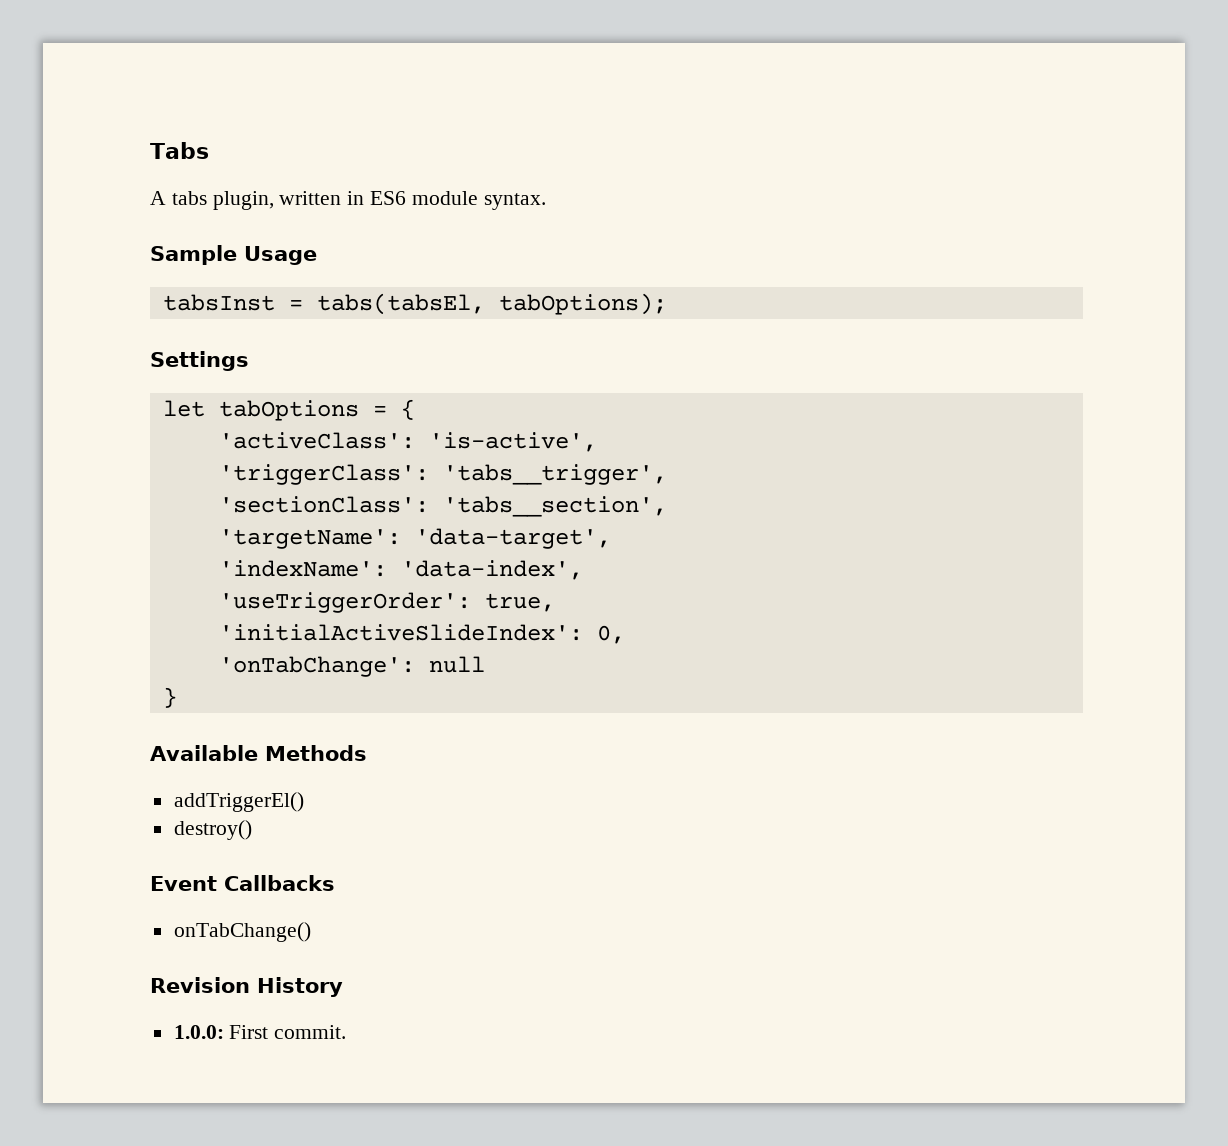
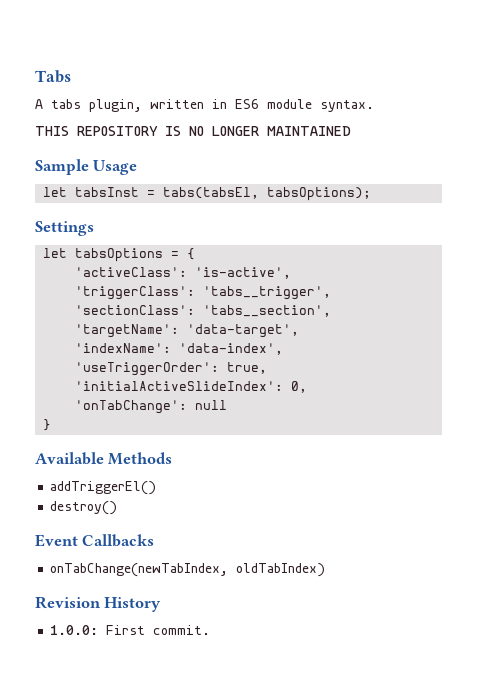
+ THIS REPOSITORY IS NO LONGER MAINTAINED
- tabsInst = tabs(tabsEl, tabOptions);
+ let tabsInst = tabs(tabsEl, tabsOptions);
- let tabOptions = {
+ let tabsOptions = {
- onTabChange()
+ onTabChange(newTabIndex, oldTabIndex)

